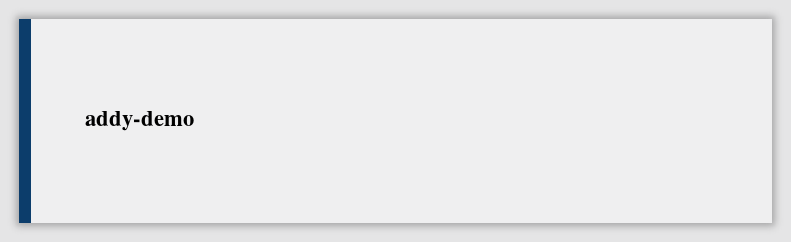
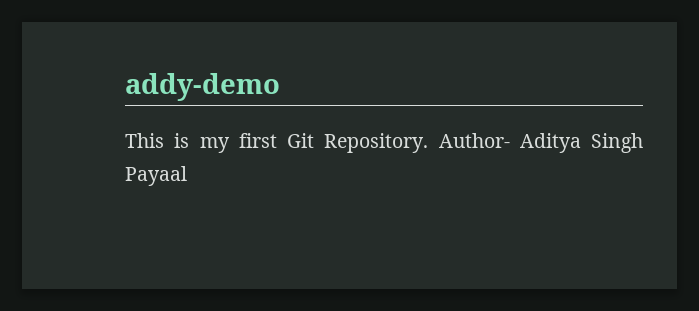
+ This is my first Git Repository. Author- Aditya Singh Payaal

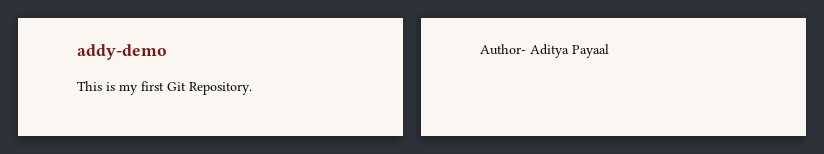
- This is my first Git Repository. Author- Aditya Singh Payaal
+ This is my first Git Repository.
+ Author- Aditya Payaal

